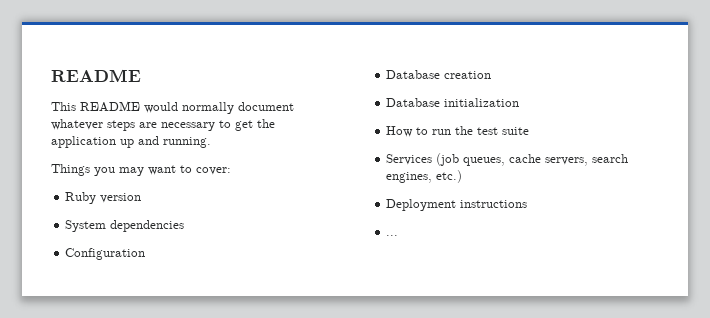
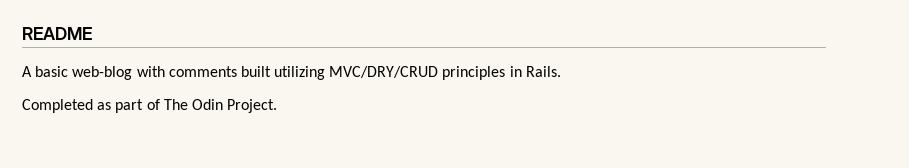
- This README would normally document whatever steps are necessary to get the application up and running.
- Things you may want to cover:
- Ruby version
- System dependencies
- Configuration
- Database creation
- Database initialization
- How to run the test suite
- Services (job queues, cache servers, search engines, etc.)
- Deployment instructions
- ...
+ A basic web-blog with comments built utilizing MVC/DRY/CRUD principles in Rails.
+ Completed as part of The Odin Project.

